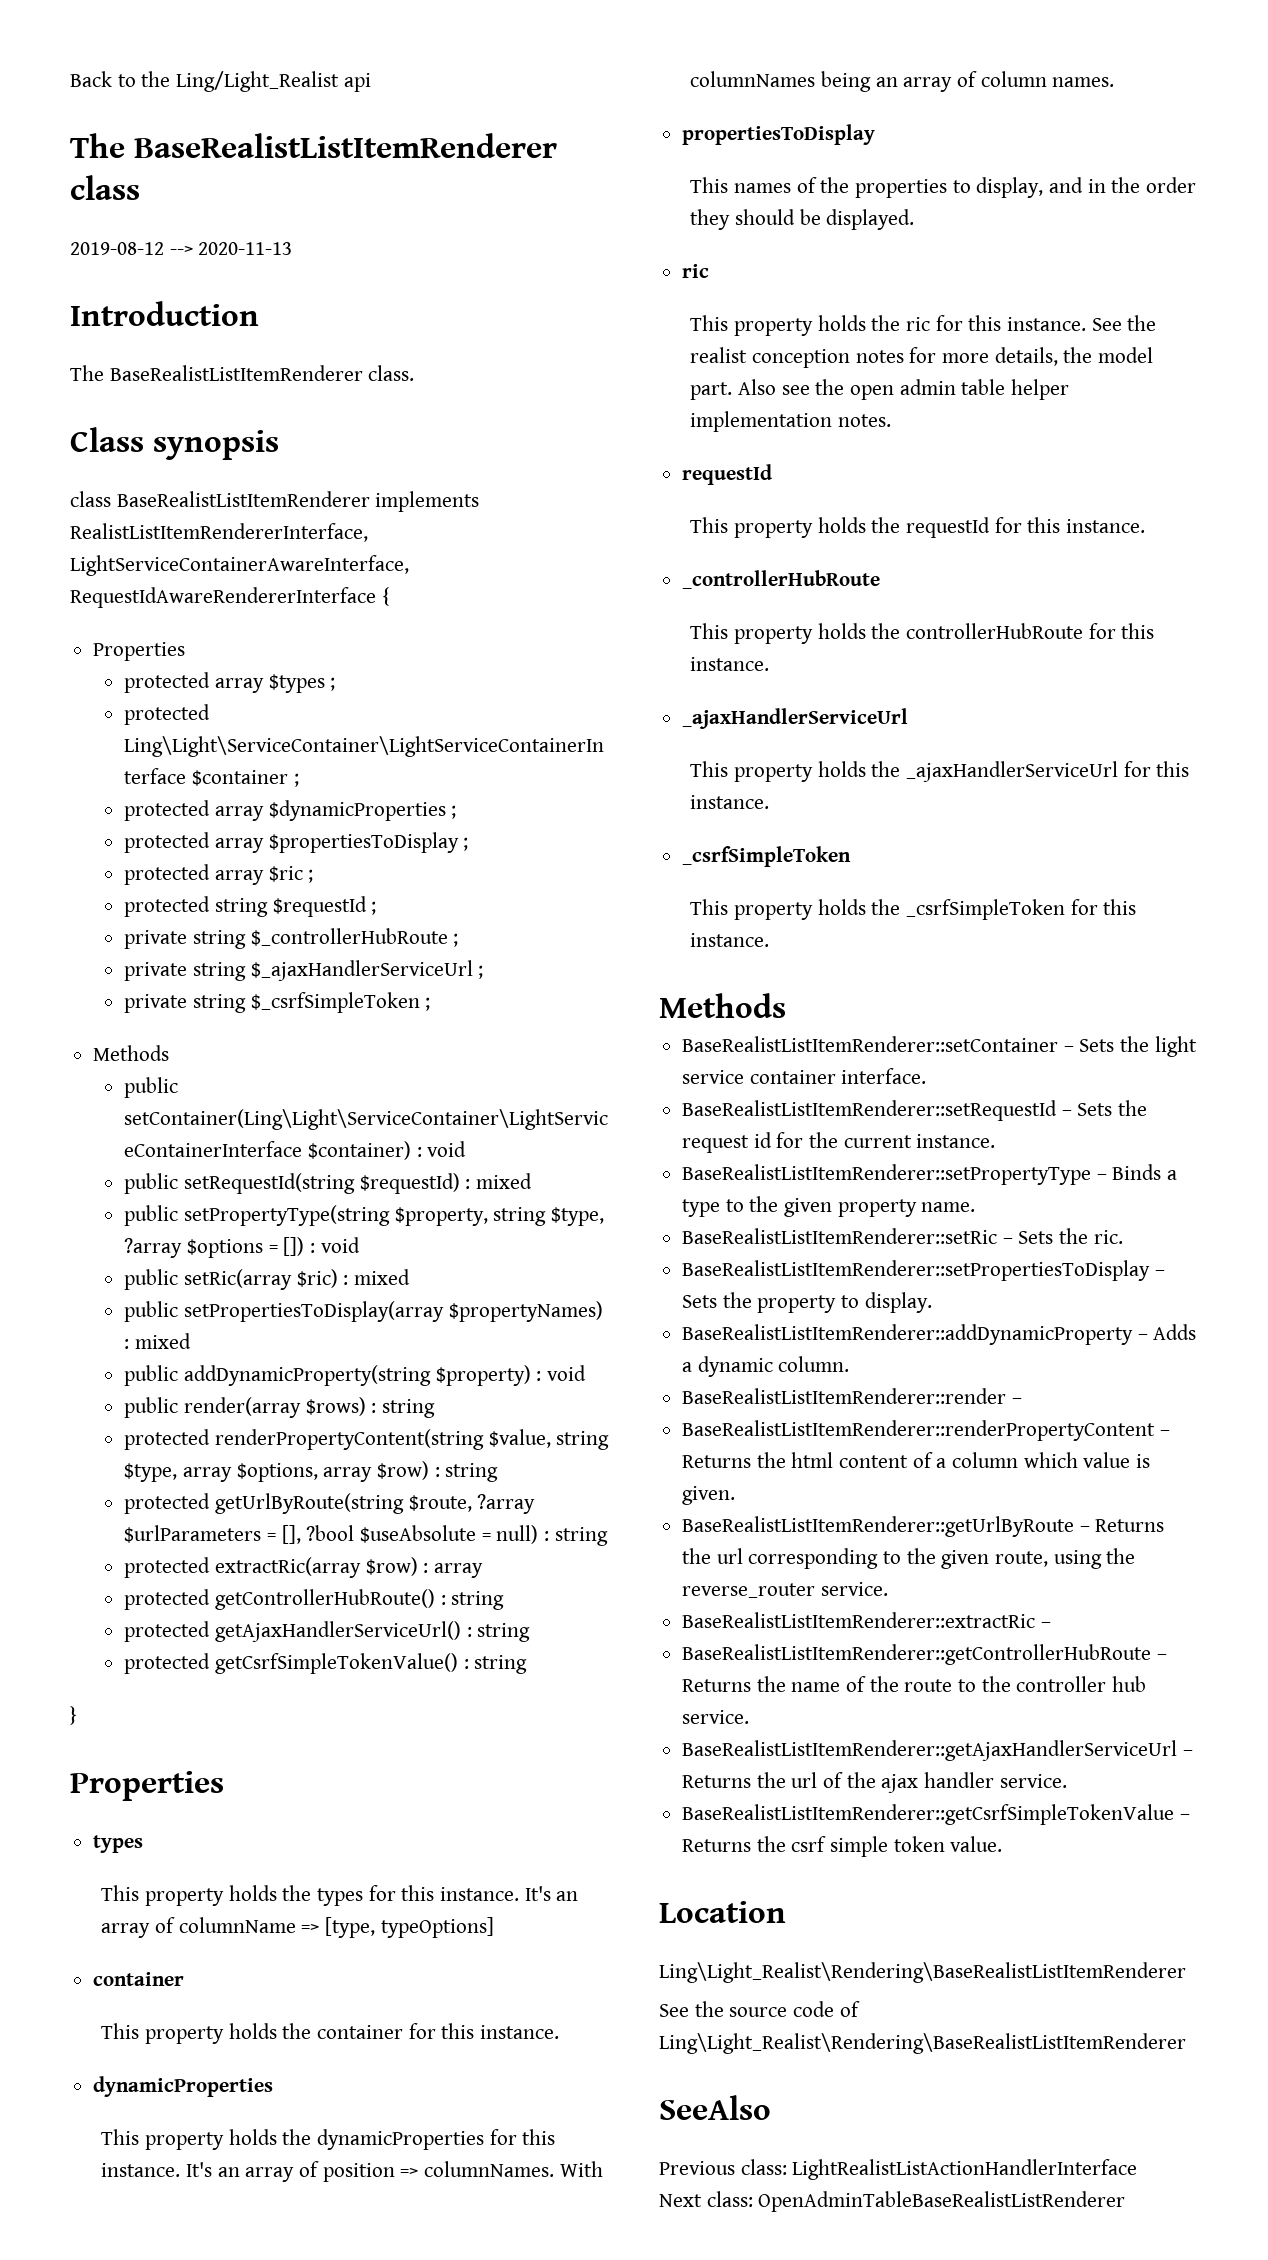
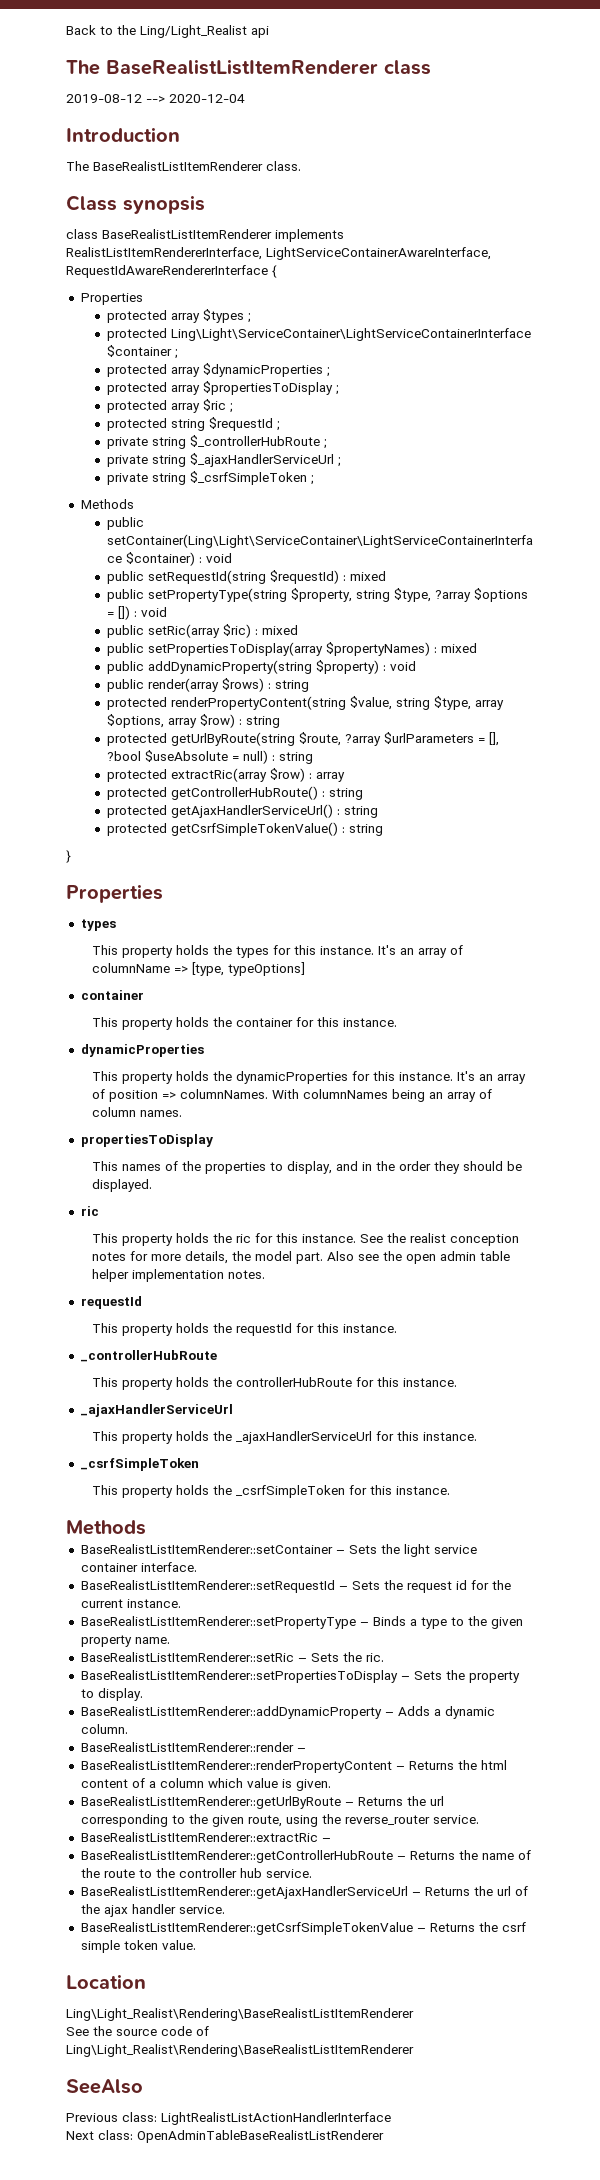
- 2019-08-12 --> 2020-11-13
+ 2019-08-12 --> 2020-12-04

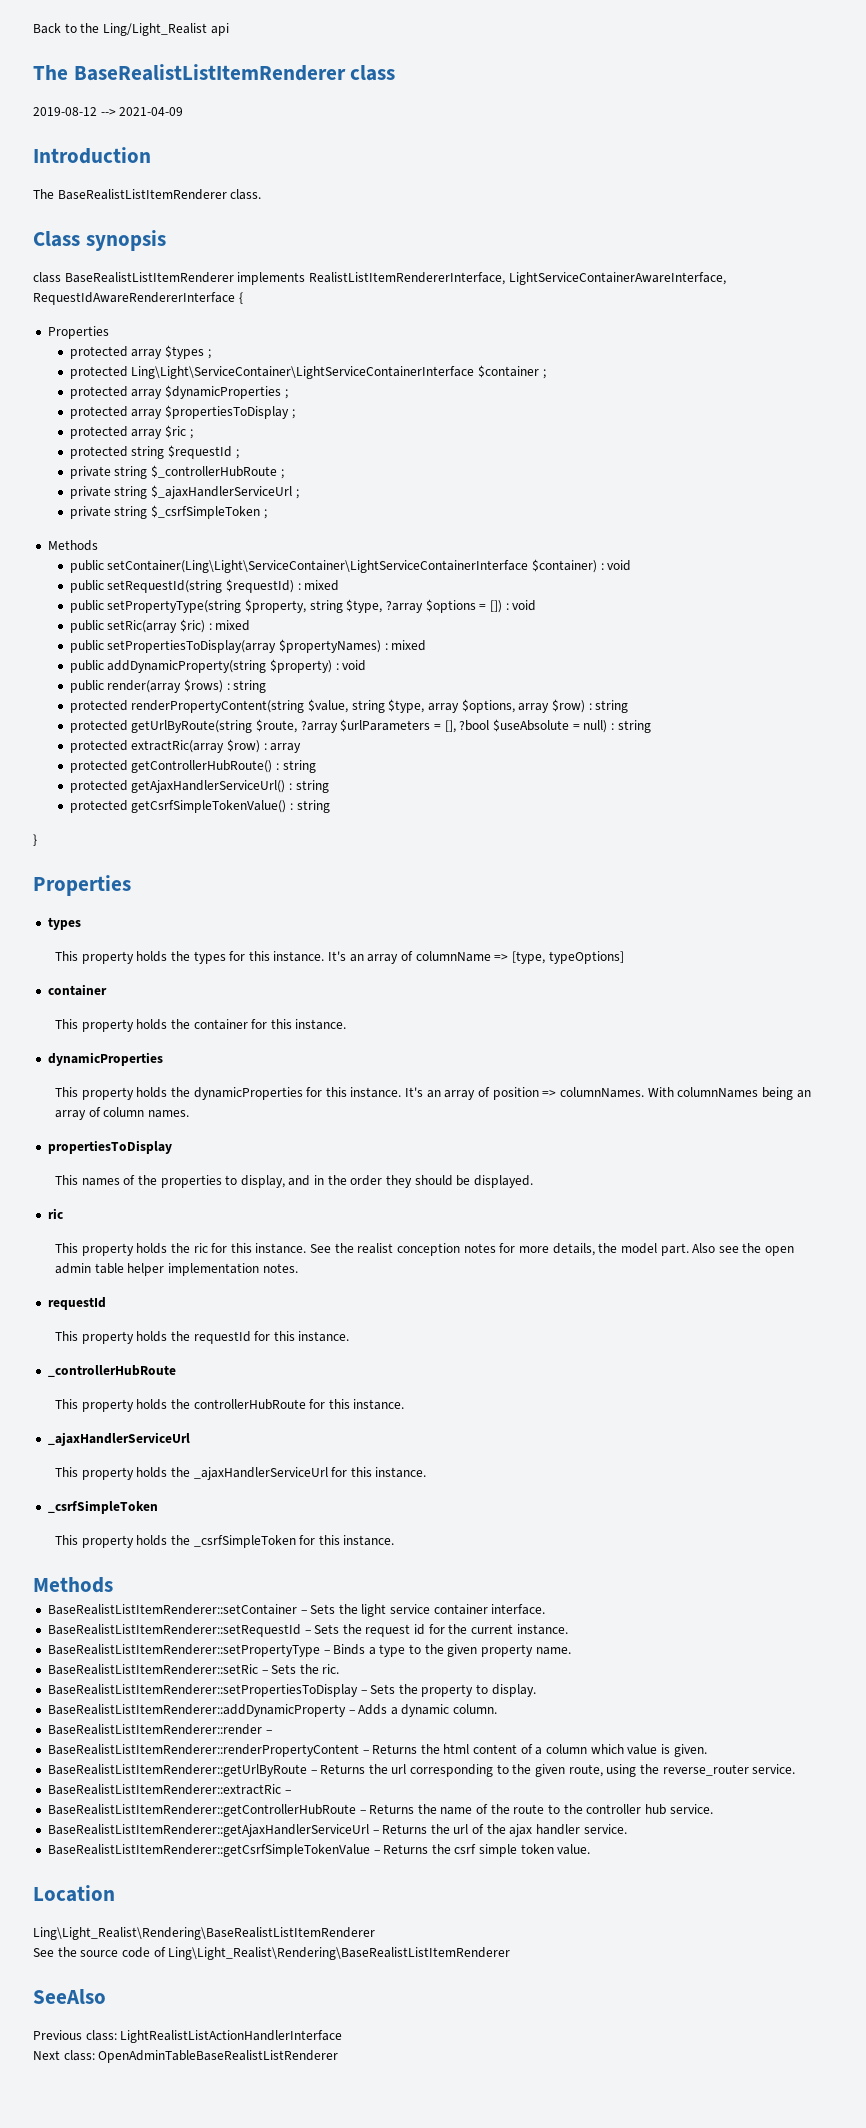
- 2019-08-12 --> 2020-12-04
+ 2019-08-12 --> 2021-04-09

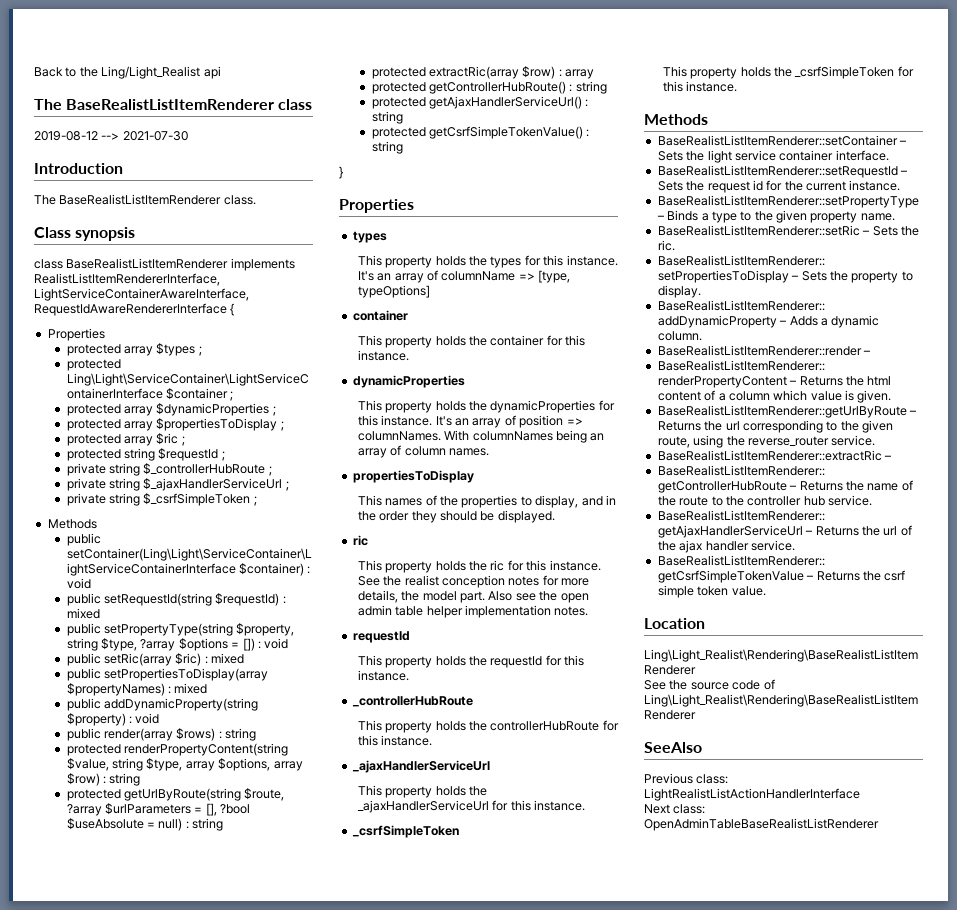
- 2019-08-12 --> 2021-04-09
+ 2019-08-12 --> 2021-07-30

